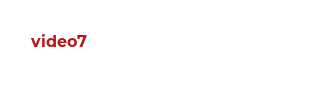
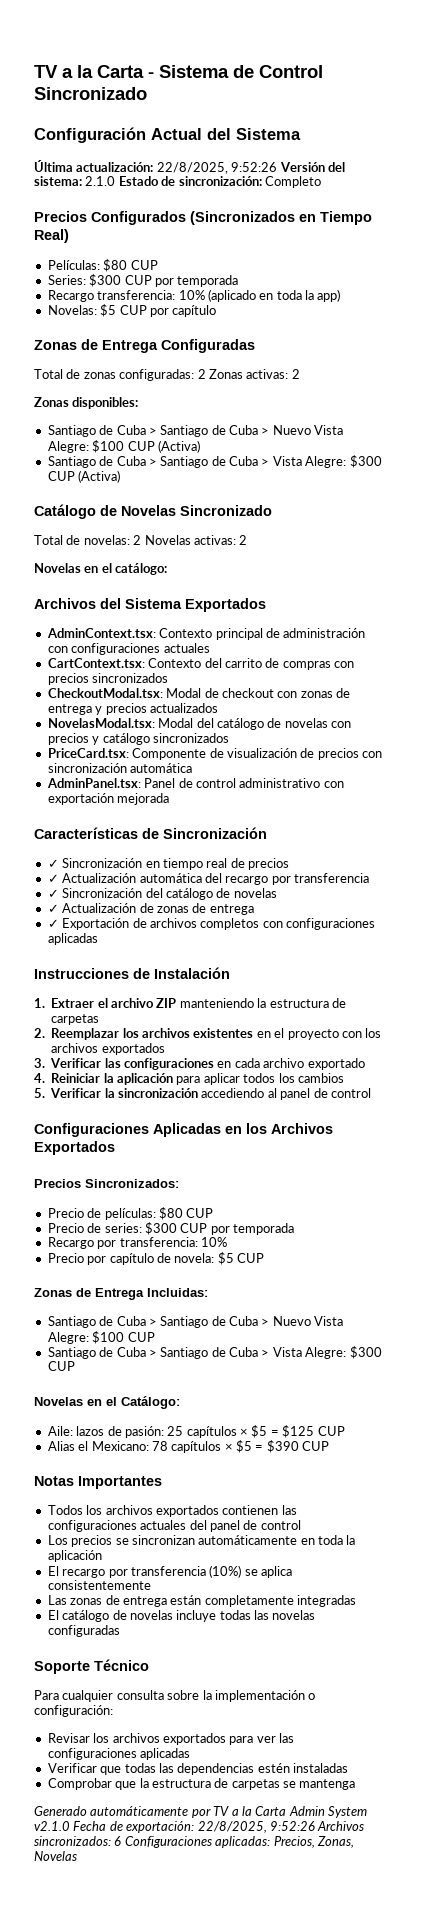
- video7
+ TV a la Carta - Sistema de Control Sincronizado
+ Configuración Actual del Sistema
+ Última actualización: 22/8/2025, 9:52:26 Versión del sistema: 2.1.0 Estado de sincronización: Completo
+ Precios Configurados (Sincronizados en Tiempo Real)
+ Películas: $80 CUP
+ Series: $300 CUP por temporada
+ Recargo transferencia: 10% (aplicado en toda la app)
+ Novelas: $5 CUP por capítulo
+ Zonas de Entrega Configuradas
+ Total de zonas configuradas: 2 Zonas activas: 2
+ Zonas disponibles:
+ Santiago de Cuba > Santiago de Cuba > Nuevo Vista Alegre: $100 CUP (Activa)
+ Santiago de Cuba > Santiago de Cuba > Vista Alegre: $300 CUP (Activa)
+ Catálogo de Novelas Sincronizado
+ Total de novelas: 2 Novelas activas: 2
+ Novelas en el catálogo:
+ Archivos del Sistema Exportados
+ AdminContext.tsx: Contexto principal de administración con configuraciones actuales
+ CartContext.tsx: Contexto del carrito de compras con precios sincronizados
+ CheckoutModal.tsx: Modal de checkout con zonas de entrega y precios actualizados
+ NovelasModal.tsx: Modal del catálogo de novelas con precios y catálogo sincronizados
+ PriceCard.tsx: Componente de visualización de precios con sincronización automática
+ AdminPanel.tsx: Panel de control administrativo con exportación mejorada
+ Características de Sincronización
+ ✓ Sincronización en tiempo real de precios
+ ✓ Actualización automática del recargo por transferencia
+ ✓ Sincronización del catálogo de novelas
+ ✓ Actualización de zonas de entrega
+ ✓ Exportación de archivos completos con configuraciones aplicadas
+ Instrucciones de Instalación
+ 1. Extraer el archivo ZIP manteniendo la estructura de carpetas
+ 2. Reemplazar los archivos existentes en el proyecto con los archivos exportados
+ 3. Verificar las configuraciones en cada archivo exportado
+ 4. Reiniciar la aplicación para aplicar todos los cambios
+ 5. Verificar la sincronización accediendo al panel de control
+ Configuraciones Aplicadas en los Archivos Exportados
+ Precios Sincronizados:
+ Precio de películas: $80 CUP
+ Precio de series: $300 CUP por temporada
+ Recargo por transferencia: 10%
+ Precio por capítulo de novela: $5 CUP
+ Zonas de Entrega Incluidas:
+ Santiago de Cuba > Santiago de Cuba > Nuevo Vista Alegre: $100 CUP
+ Santiago de Cuba > Santiago de Cuba > Vista Alegre: $300 CUP
+ Novelas en el Catálogo:
+ Aile: lazos de pasión: 25 capítulos × $5 = $125 CUP
+ Alias el Mexicano: 78 capítulos × $5 = $390 CUP
+ Notas Importantes
+ Todos los archivos exportados contienen las configuraciones actuales del panel de control
+ Los precios se sincronizan automáticamente en toda la aplicación
+ El recargo por transferencia (10%) se aplica consistentemente
+ Las zonas de entrega están completamente integradas
+ El catálogo de novelas incluye todas las novelas configuradas
+ Soporte Técnico
+ Para cualquier consulta sobre la implementación o configuración:
+ Revisar los archivos exportados para ver las configuraciones aplicadas
+ Verificar que todas las dependencias estén instaladas
+ Comprobar que la estructura de carpetas se mantenga
+ Generado automáticamente por TV a la Carta Admin System v2.1.0 Fecha de exportación: 22/8/2025, 9:52:26 Archivos sincronizados: 6 Configuraciones aplicadas: Precios, Zonas, Novelas

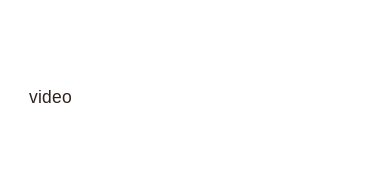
- TV a la Carta - Sistema de Control Sincronizado
- Configuración Actual del Sistema
- Última actualización: 22/8/2025, 9:52:26 Versión del sistema: 2.1.0 Estado de sincronización: Completo
- Precios Configurados (Sincronizados en Tiempo Real)
- Películas: $80 CUP
- Series: $300 CUP por temporada
- Recargo transferencia: 10% (aplicado en toda la app)
- Novelas: $5 CUP por capítulo
- Zonas de Entrega Configuradas
- Total de zonas configuradas: 2 Zonas activas: 2
- Zonas disponibles:
- Santiago de Cuba > Santiago de Cuba > Nuevo Vista Alegre: $100 CUP (Activa)
- Santiago de Cuba > Santiago de Cuba > Vista Alegre: $300 CUP (Activa)
- Catálogo de Novelas Sincronizado
- Total de novelas: 2 Novelas activas: 2
- Novelas en el catálogo:
- Archivos del Sistema Exportados
- AdminContext.tsx: Contexto principal de administración con configuraciones actuales
- CartContext.tsx: Contexto del carrito de compras con precios sincronizados
- CheckoutModal.tsx: Modal de checkout con zonas de entrega y precios actualizados
- NovelasModal.tsx: Modal del catálogo de novelas con precios y catálogo sincronizados
- PriceCard.tsx: Componente de visualización de precios con sincronización automática
- AdminPanel.tsx: Panel de control administrativo con exportación mejorada
- Características de Sincronización
- ✓ Sincronización en tiempo real de precios
- ✓ Actualización automática del recargo por transferencia
- ✓ Sincronización del catálogo de novelas
- ✓ Actualización de zonas de entrega
- ✓ Exportación de archivos completos con configuraciones aplicadas
- Instrucciones de Instalación
- 1. Extraer el archivo ZIP manteniendo la estructura de carpetas
- 2. Reemplazar los archivos existentes en el proyecto con los archivos exportados
- 3. Verificar las configuraciones en cada archivo exportado
- 4. Reiniciar la aplicación para aplicar todos los cambios
- 5. Verificar la sincronización accediendo al panel de control
- Configuraciones Aplicadas en los Archivos Exportados
- Precios Sincronizados:
- Precio de películas: $80 CUP
- Precio de series: $300 CUP por temporada
- Recargo por transferencia: 10%
- Precio por capítulo de novela: $5 CUP
- Zonas de Entrega Incluidas:
- Santiago de Cuba > Santiago de Cuba > Nuevo Vista Alegre: $100 CUP
- Santiago de Cuba > Santiago de Cuba > Vista Alegre: $300 CUP
- Novelas en el Catálogo:
- Aile: lazos de pasión: 25 capítulos × $5 = $125 CUP
- Alias el Mexicano: 78 capítulos × $5 = $390 CUP
- Notas Importantes
- Todos los archivos exportados contienen las configuraciones actuales del panel de control
- Los precios se sincronizan automáticamente en toda la aplicación
- El recargo por transferencia (10%) se aplica consistentemente
- Las zonas de entrega están completamente integradas
- El catálogo de novelas incluye todas las novelas configuradas
- Soporte Técnico
- Para cualquier consulta sobre la implementación o configuración:
- Revisar los archivos exportados para ver las configuraciones aplicadas
- Verificar que todas las dependencias estén instaladas
- Comprobar que la estructura de carpetas se mantenga
- Generado automáticamente por TV a la Carta Admin System v2.1.0 Fecha de exportación: 22/8/2025, 9:52:26 Archivos sincronizados: 6 Configuraciones aplicadas: Precios, Zonas, Novelas
+ video

